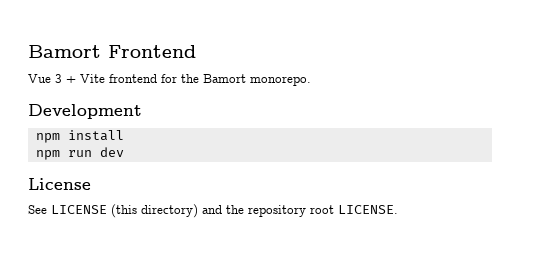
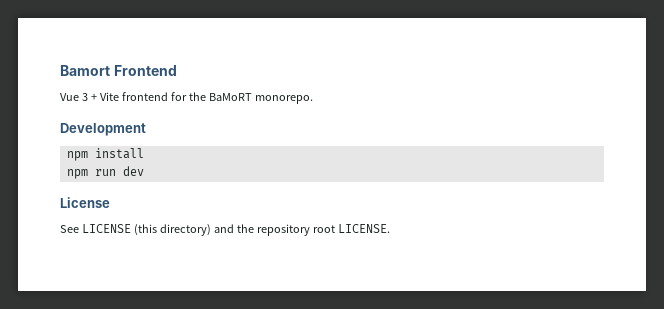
- Vue 3 + Vite frontend for the Bamort monorepo.
+ Vue 3 + Vite frontend for the BaMoRT monorepo.

